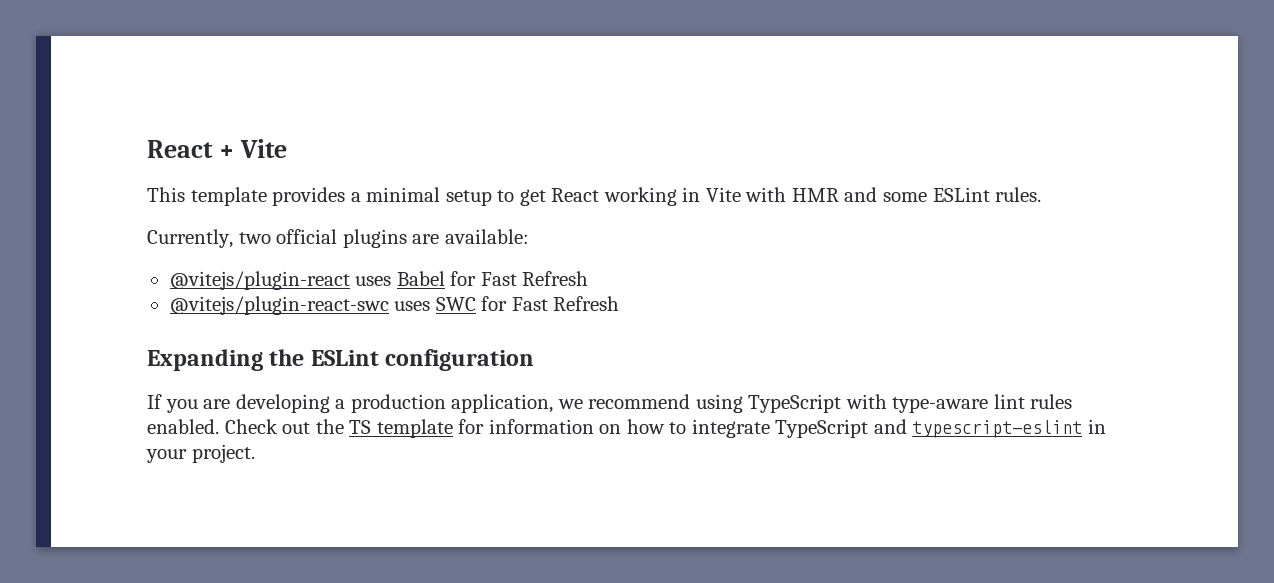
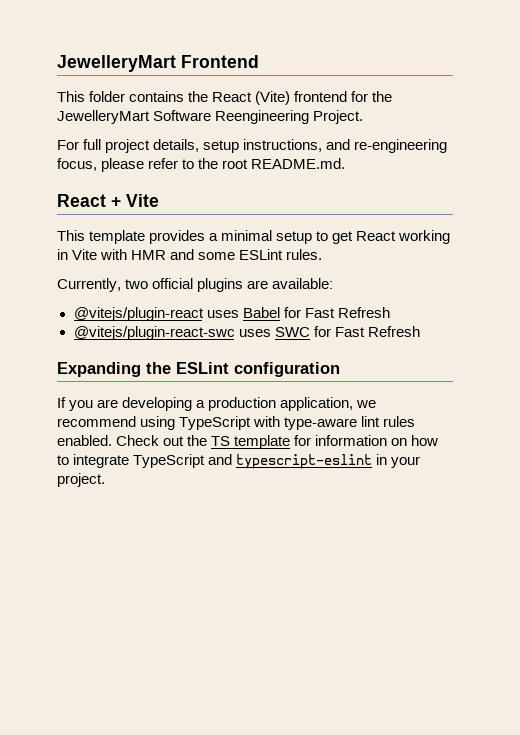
+ JewelleryMart Frontend
+ This folder contains the React (Vite) frontend for the JewelleryMart Software Reengineering Project.
+ For full project details, setup instructions, and re-engineering focus, please refer to the root README.md.

